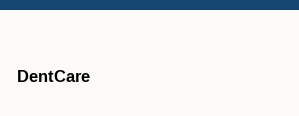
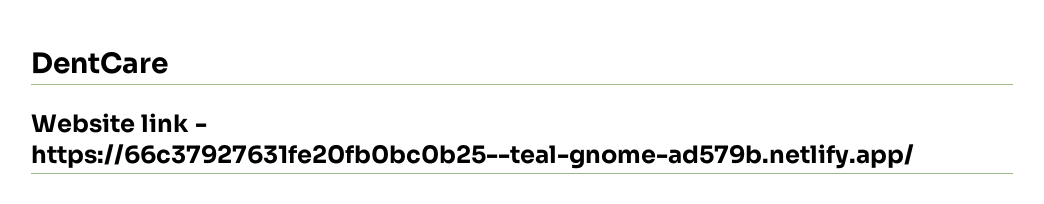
+ Website link - https://66c37927631fe20fb0bc0b25--teal-gnome-ad579b.netlify.app/

